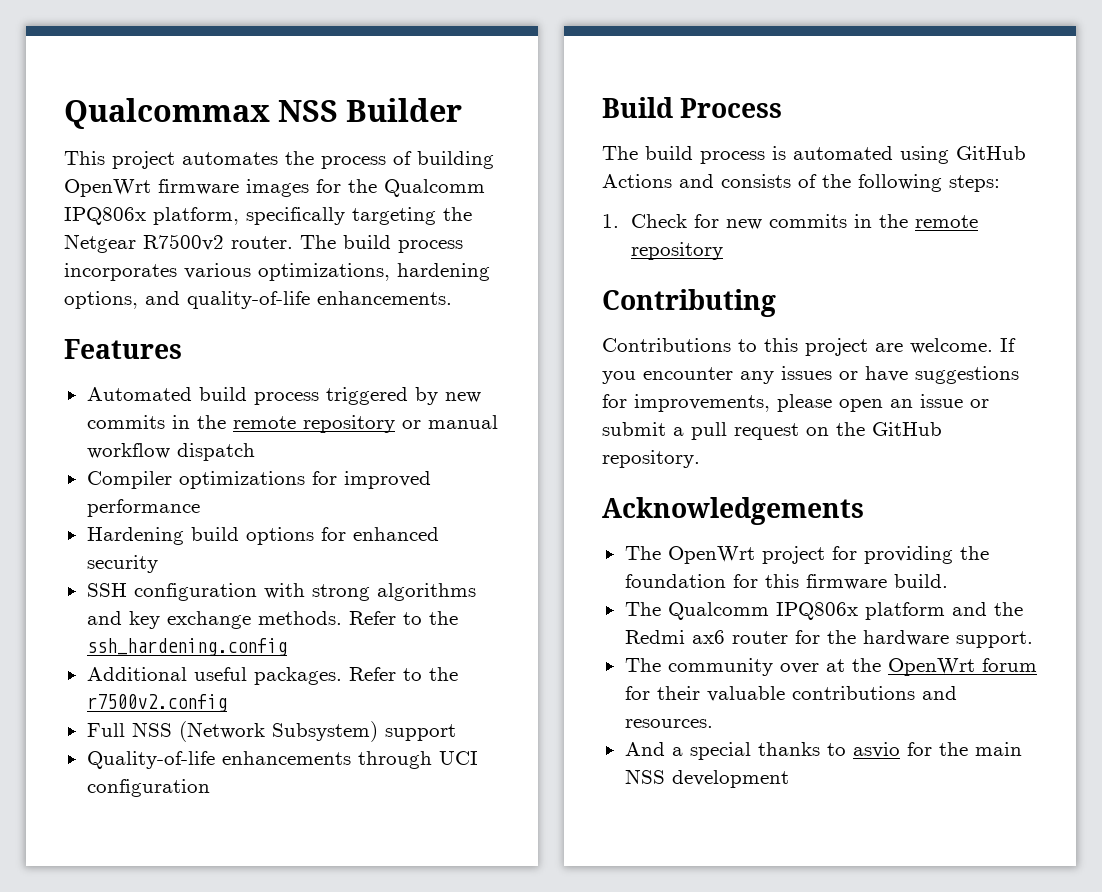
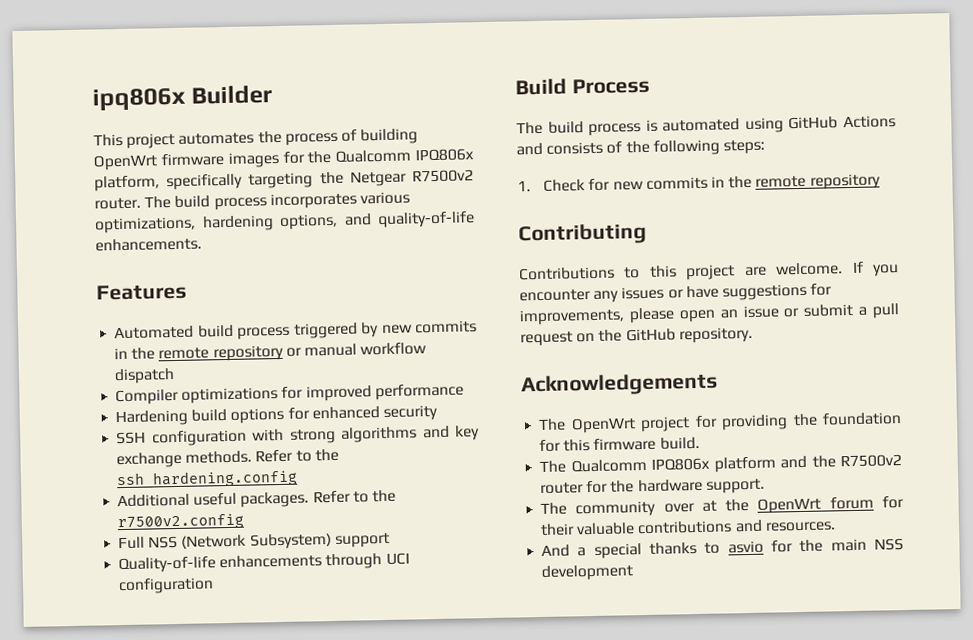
- Qualcommax NSS Builder
+ ipq806x Builder
- The Qualcomm IPQ806x platform and the Redmi ax6 router for the hardware support.
+ The Qualcomm IPQ806x platform and the R7500v2 router for the hardware support.

